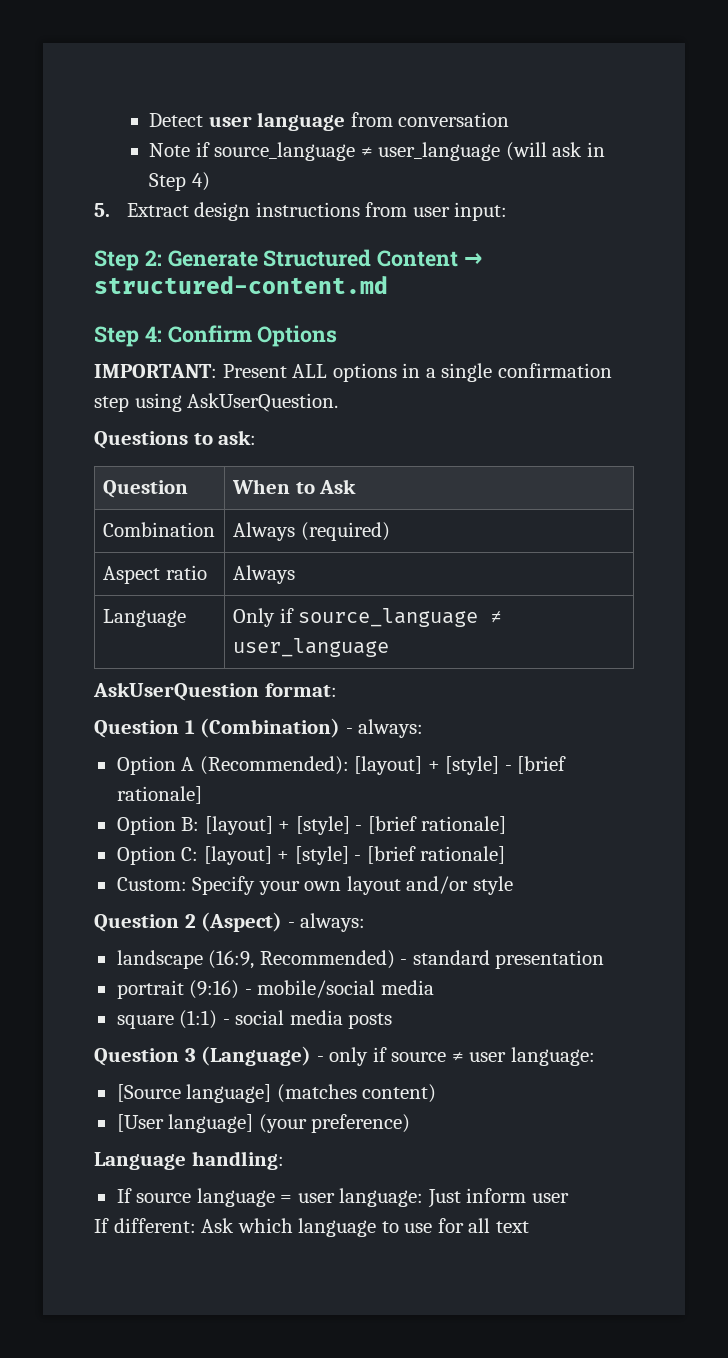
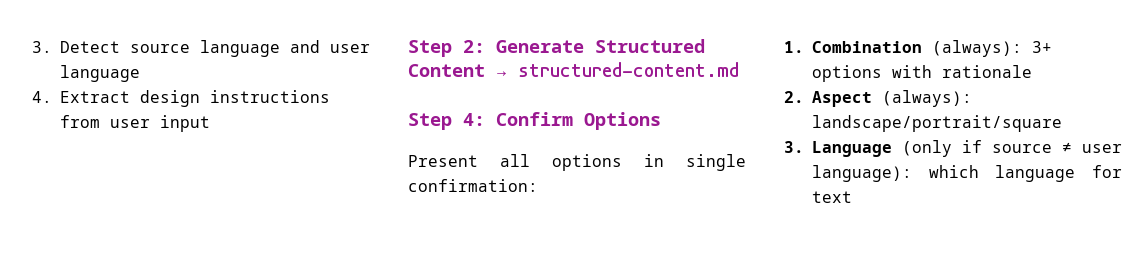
- Detect user language from conversation
- Note if source_language ≠ user_language (will ask in Step 4)
- 5. Extract design instructions from user input:
+ 3. Detect source language and user language
+ 4. Extract design instructions from user input
- IMPORTANT: Present ALL options in a single confirmation step using AskUserQuestion.
- Questions to ask:
- Question | When to Ask
- Combination | Always (required)
- Aspect ratio | Always
- Language | Only if source_language ≠ user_language
- AskUserQuestion format:
- Question 1 (Combination) - always:
- Option A (Recommended): [layout] + [style] - [brief rationale]
- Option B: [layout] + [style] - [brief rationale]
- Option C: [layout] + [style] - [brief rationale]
- Custom: Specify your own layout and/or style
- Question 2 (Aspect) - always:
- landscape (16:9, Recommended) - standard presentation
- portrait (9:16) - mobile/social media
- square (1:1) - social media posts
- Question 3 (Language) - only if source ≠ user language:
- [Source language] (matches content)
- [User language] (your preference)
- Language handling:
- If source language = user language: Just inform user
- If different: Ask which language to use for all text
+ Present all options in single confirmation:
+ 1. Combination (always): 3+ options with rationale
+ 2. Aspect (always): landscape/portrait/square
+ 3. Language (only if source ≠ user language): which language for text

